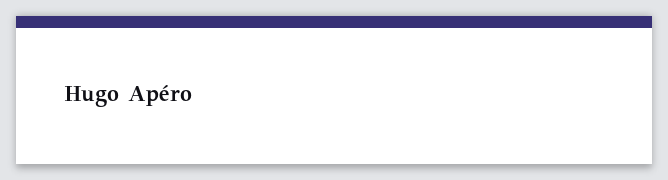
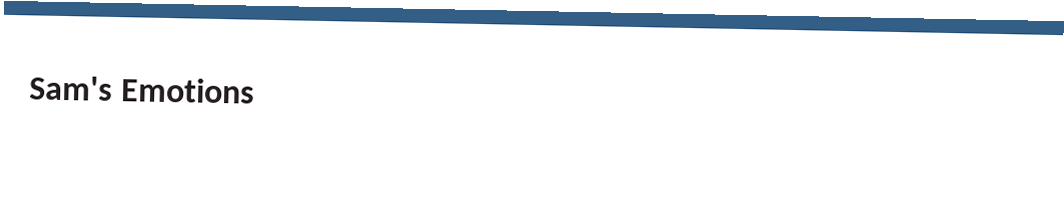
- Hugo Apéro
+ Sam's Emotions

